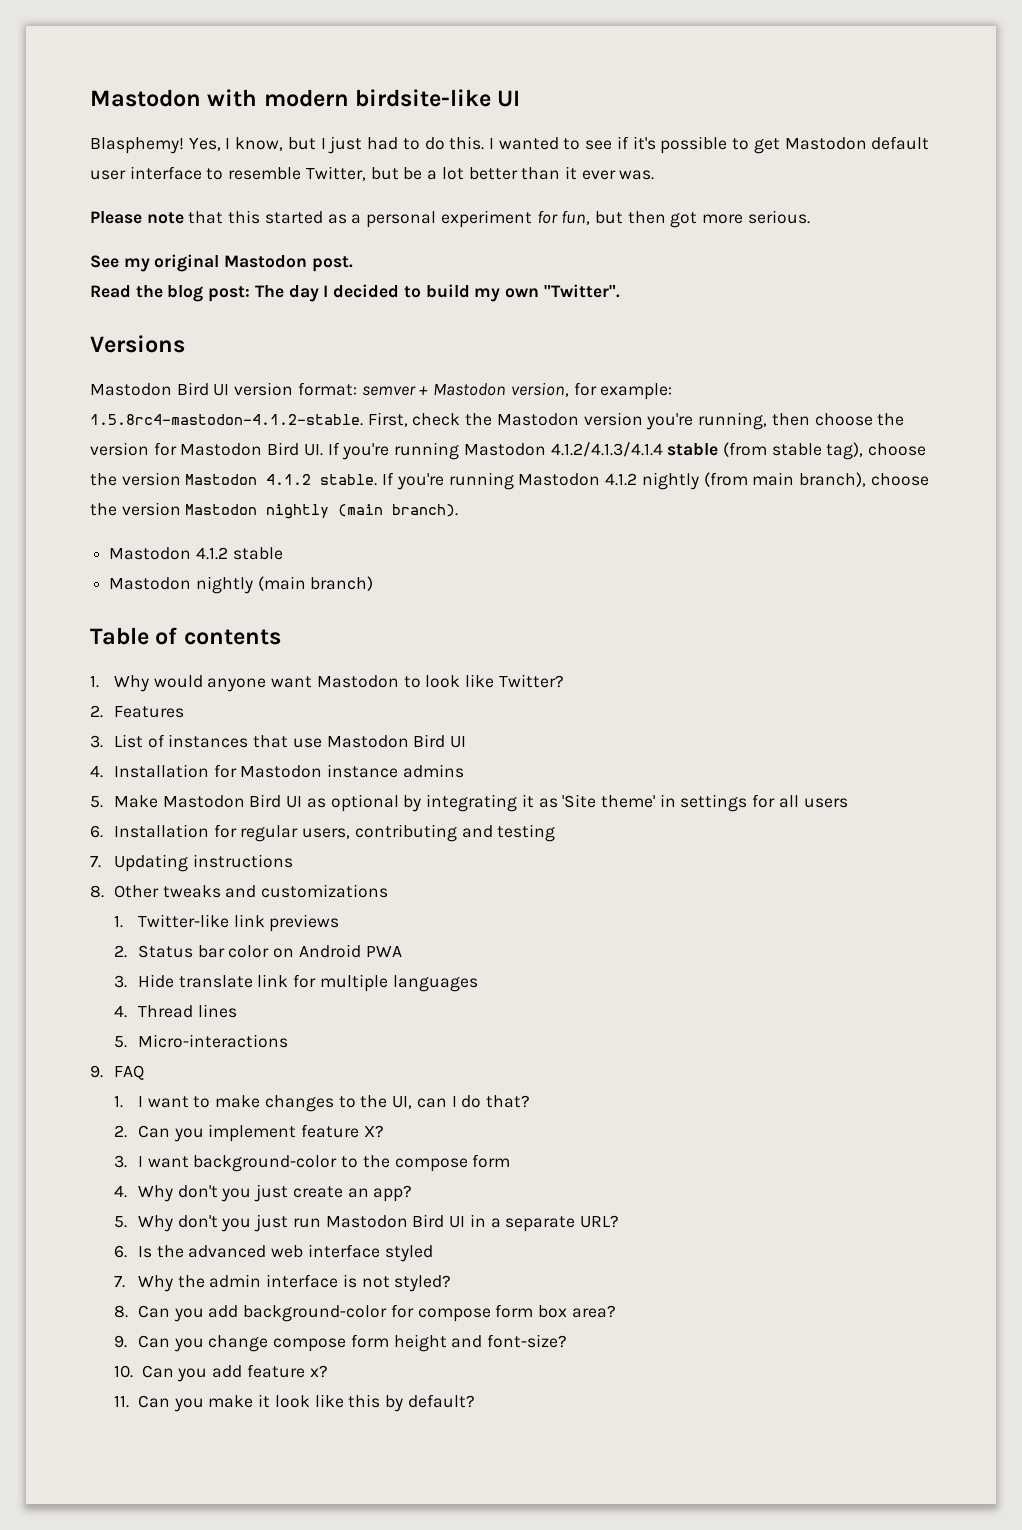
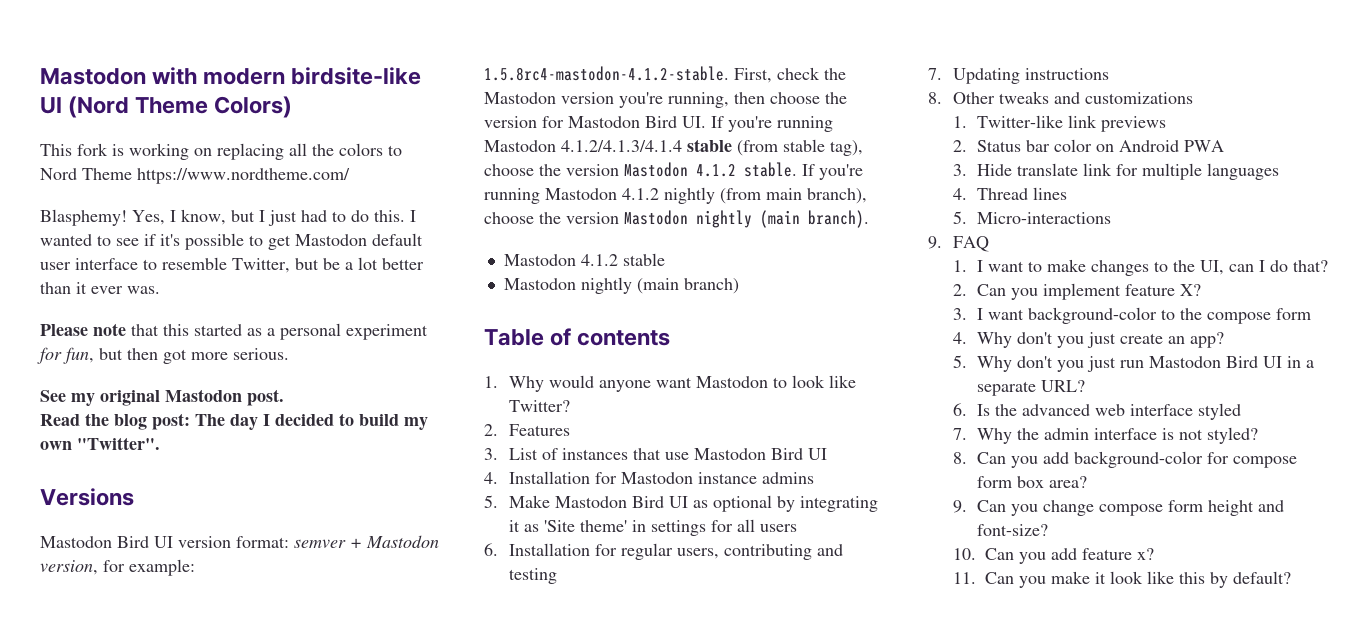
- Mastodon with modern birdsite-like UI
+ Mastodon with modern birdsite-like UI (Nord Theme Colors)
+ This fork is working on replacing all the colors to Nord Theme https://www.nordtheme.com/

